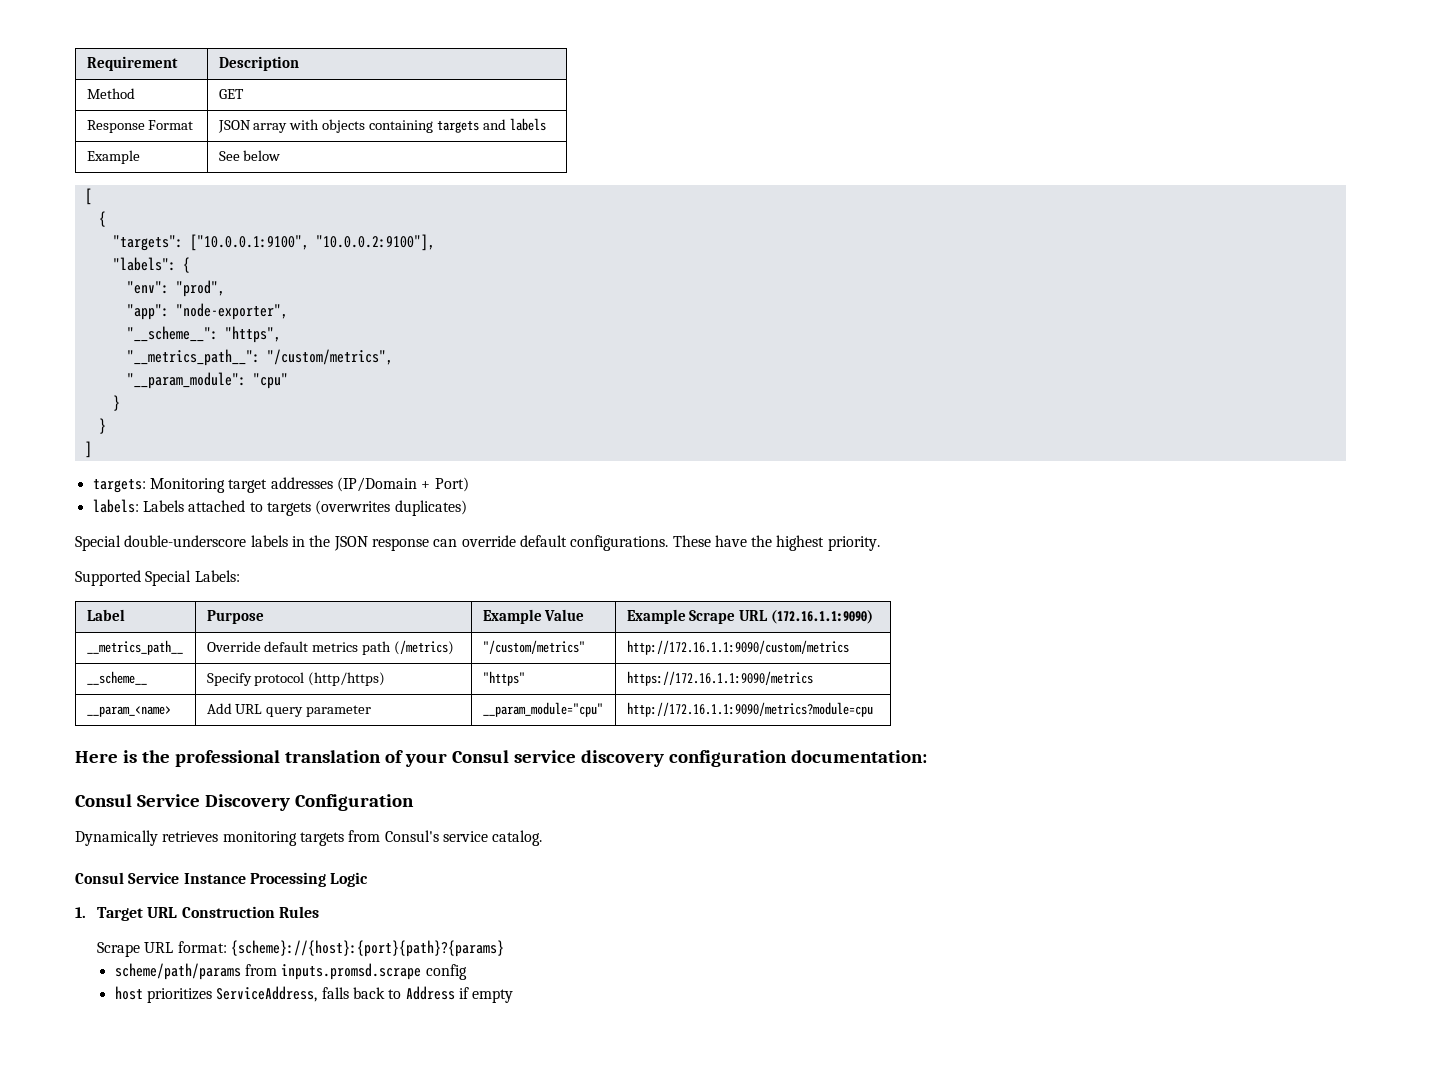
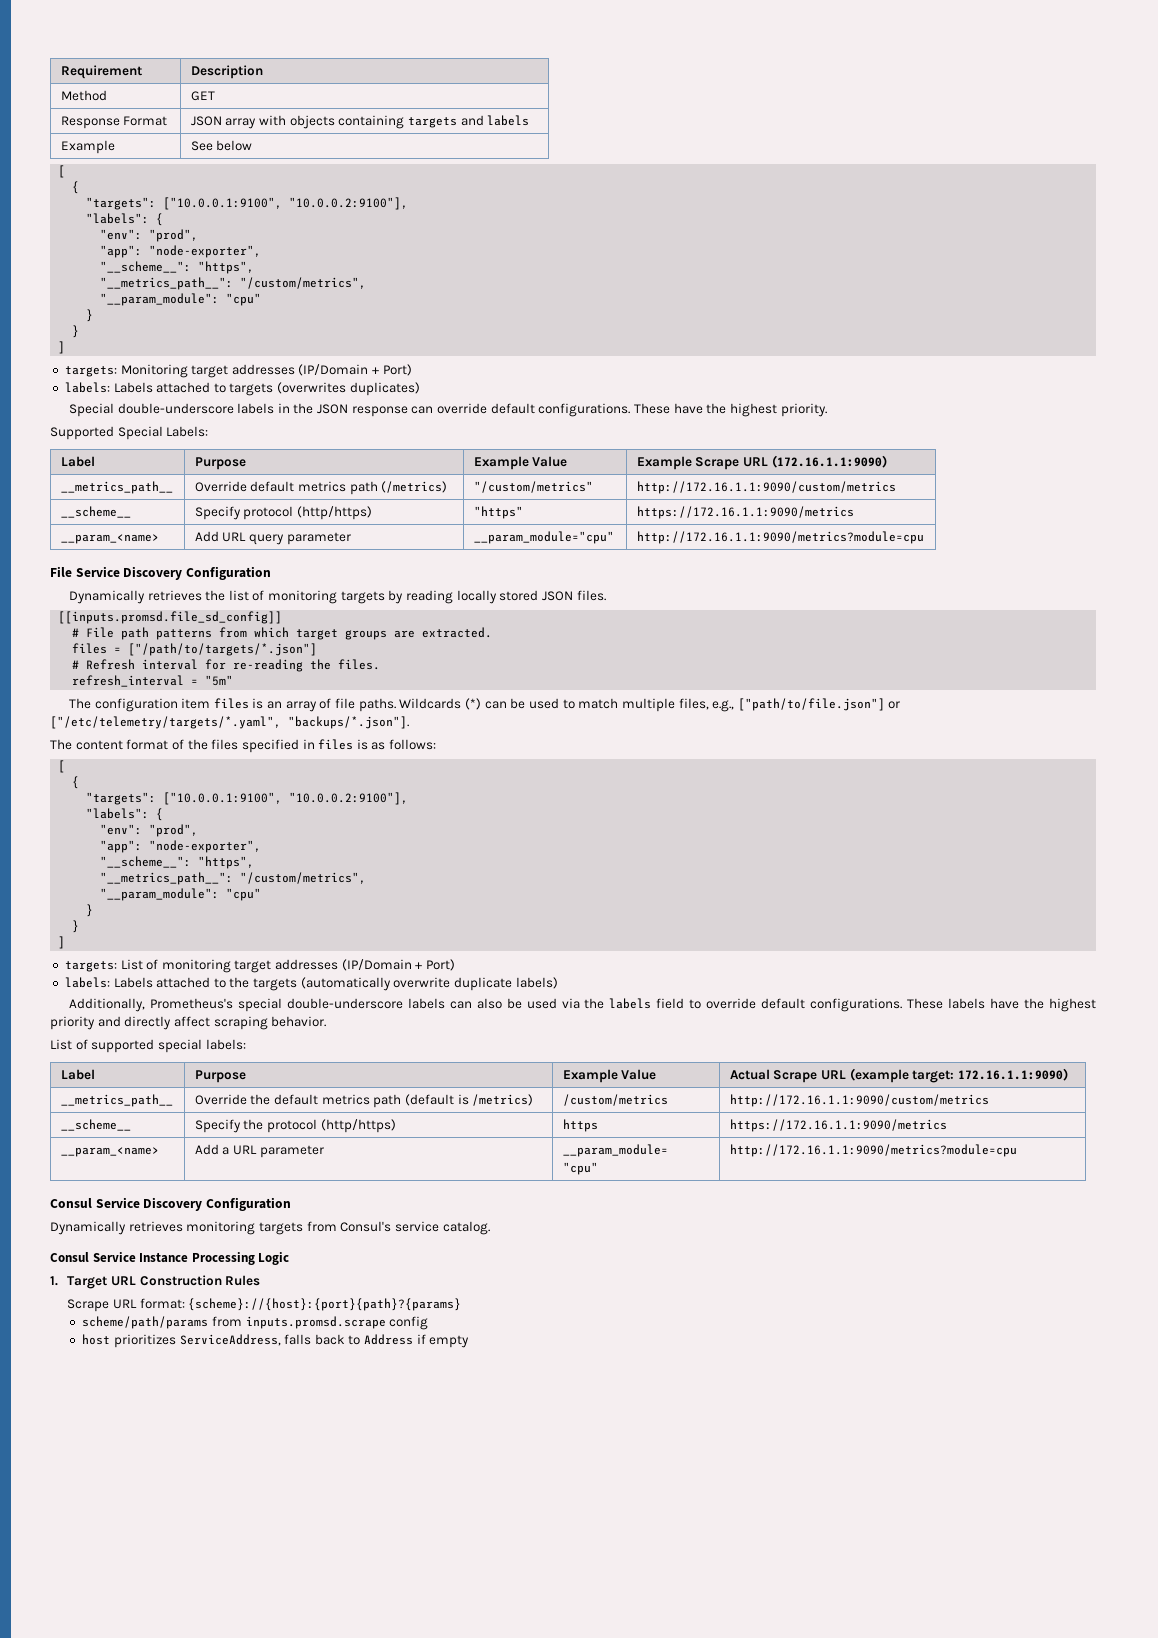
- Here is the professional translation of your Consul service discovery configuration documentation:
+ File Service Discovery Configuration
+ Dynamically retrieves the list of monitoring targets by reading locally stored JSON files.
+ [[inputs.promsd.file_sd_config]]
+ # File path patterns from which target groups are extracted.
+ files = ["/path/to/targets/*.json"]
+ # Refresh interval for re-reading the files.
+ refresh_interval = "5m"
+ The configuration item files is an array of file paths. Wildcards (*) can be used to match multiple files, e.g., ["path/to/file.json"] or ["/etc/telemetry/targets/*.yaml", "backups/*.json"].
+ The content format of the files specified in files is as follows:
+ [
+ {
+ "targets": ["10.0.0.1:9100", "10.0.0.2:9100"],
+ "labels": {
+ "env": "prod",
+ "app": "node-exporter",
+ "__scheme__": "https",
+ "__metrics_path__": "/custom/metrics",
+ "__param_module": "cpu"
+ }
+ }
+ ]
+ targets: List of monitoring target addresses (IP/Domain + Port)
+ labels: Labels attached to the targets (automatically overwrite duplicate labels)
+ Additionally, Prometheus's special double-underscore labels can also be used via the labels field to override default configurations. These labels have the highest priority and directly affect scraping behavior.
+ List of supported special labels:
+ Label | Purpose | Example Value | Actual Scrape URL (example target: 172.16.1.1:9090)
+ __metrics_path__ | Override the default metrics path (default is /metrics) | /custom/metrics | http://172.16.1.1:9090/custom/metrics
+ __scheme__ | Specify the protocol (http/https) | https | https://172.16.1.1:9090/metrics
+ __param_<name> | Add a URL parameter | __param_module= "cpu" | http://172.16.1.1:9090/metrics?module=cpu

